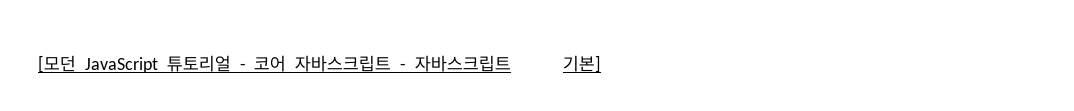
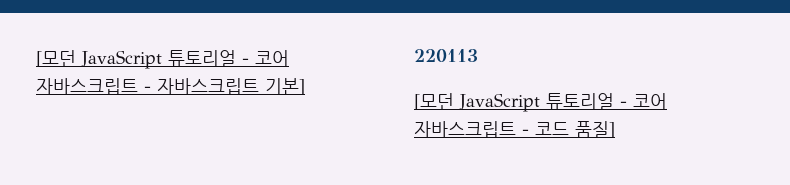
+ 220113
+ [모던 JavaScript 튜토리얼 - 코어 자바스크립트 - 코드 품질]

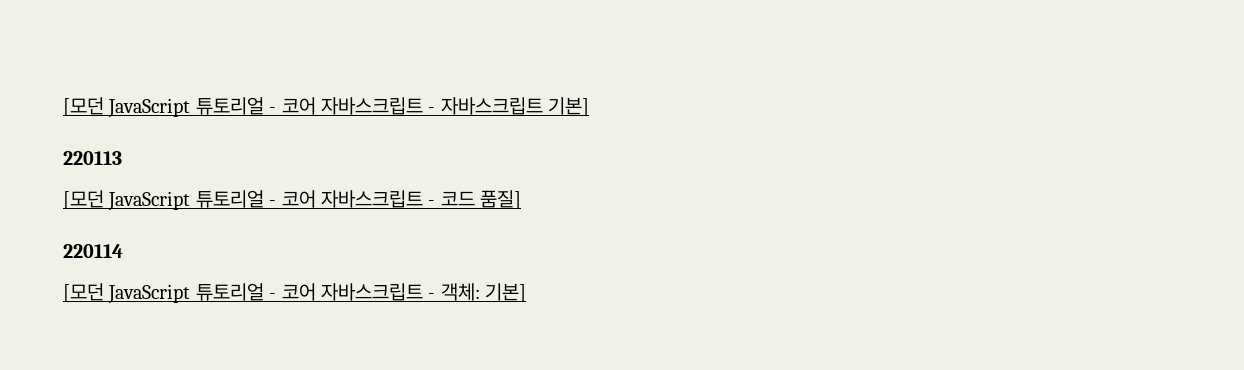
+ 220114
+ [모던 JavaScript 튜토리얼 - 코어 자바스크립트 - 객체: 기본]

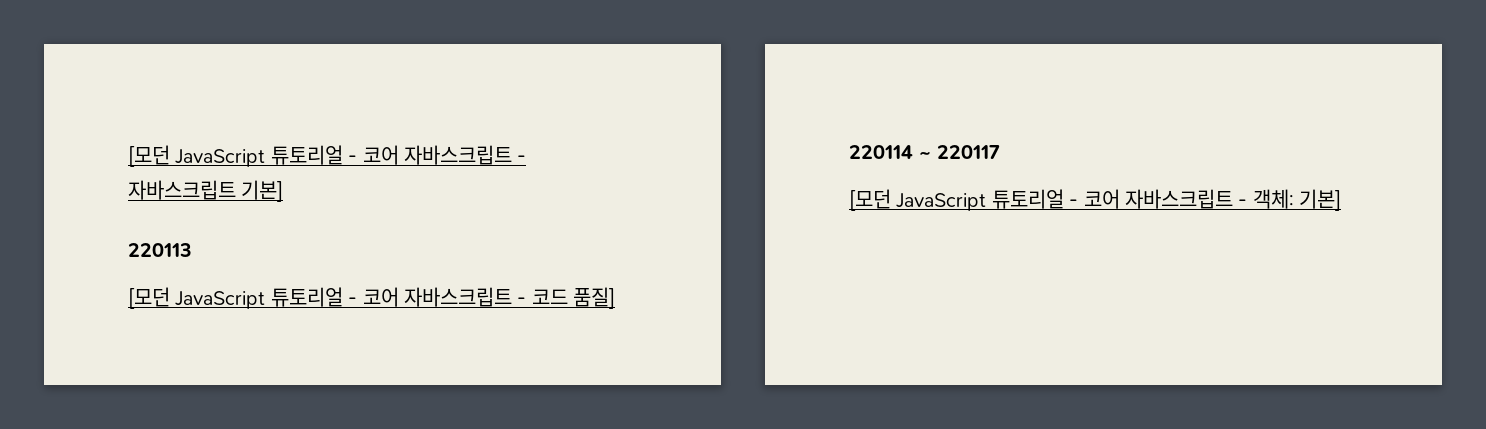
- 220114
+ 220114 ~ 220117

